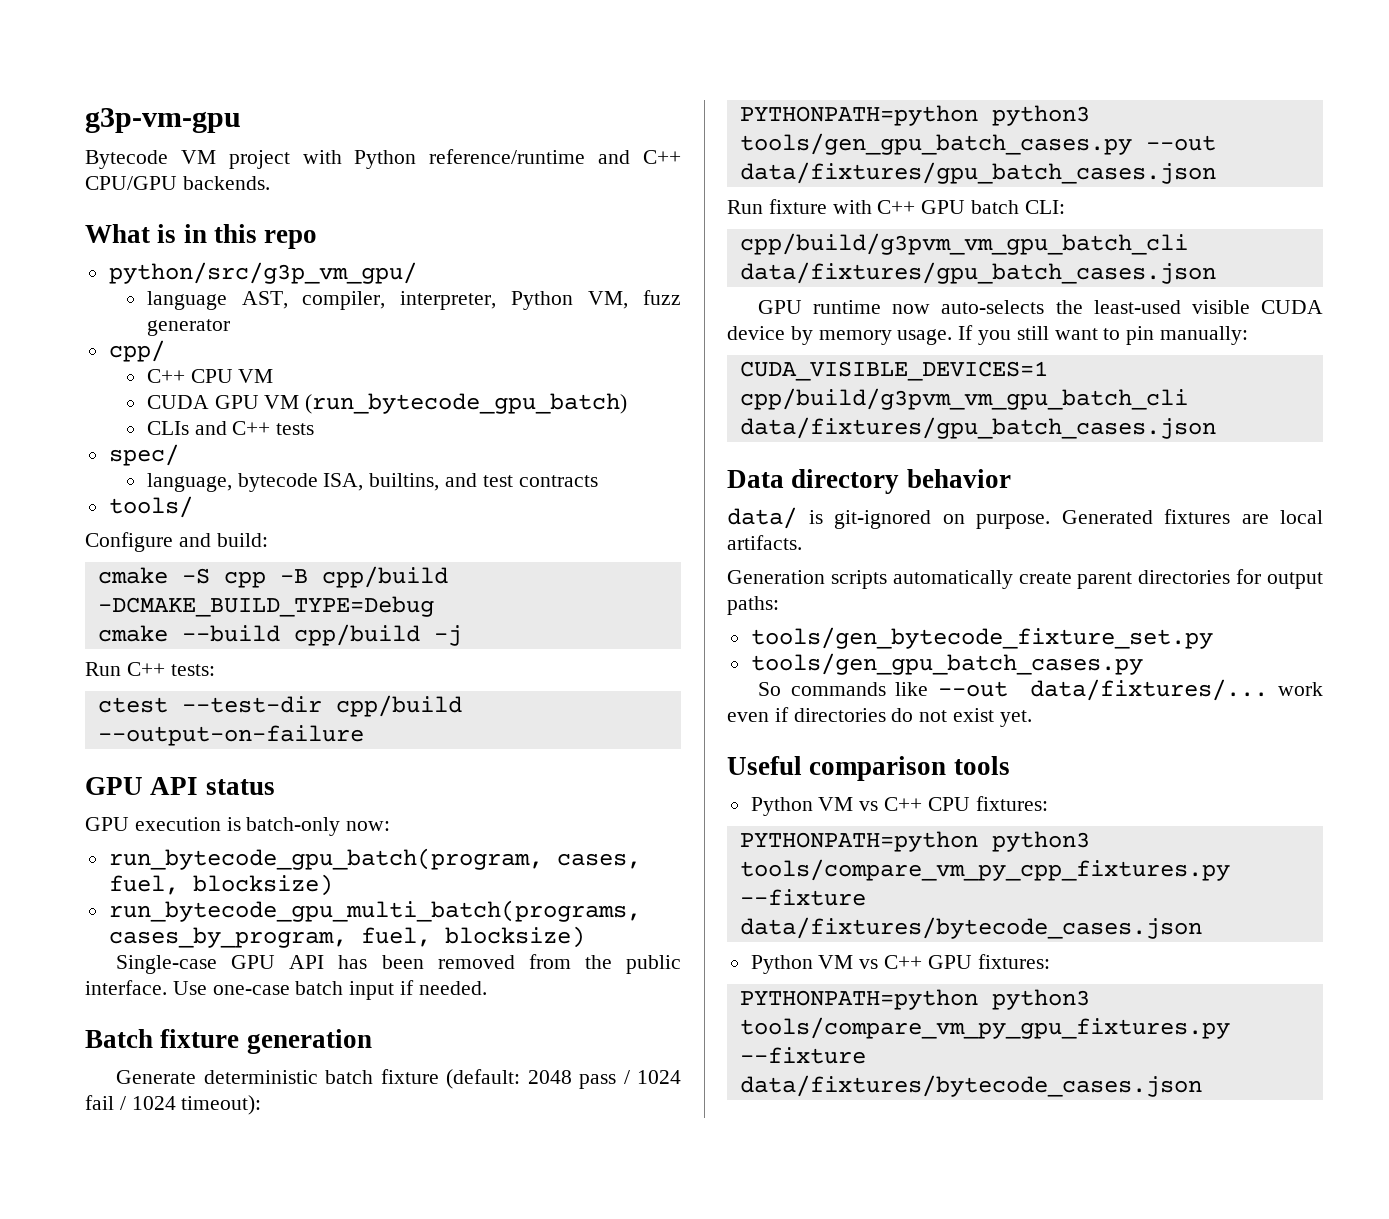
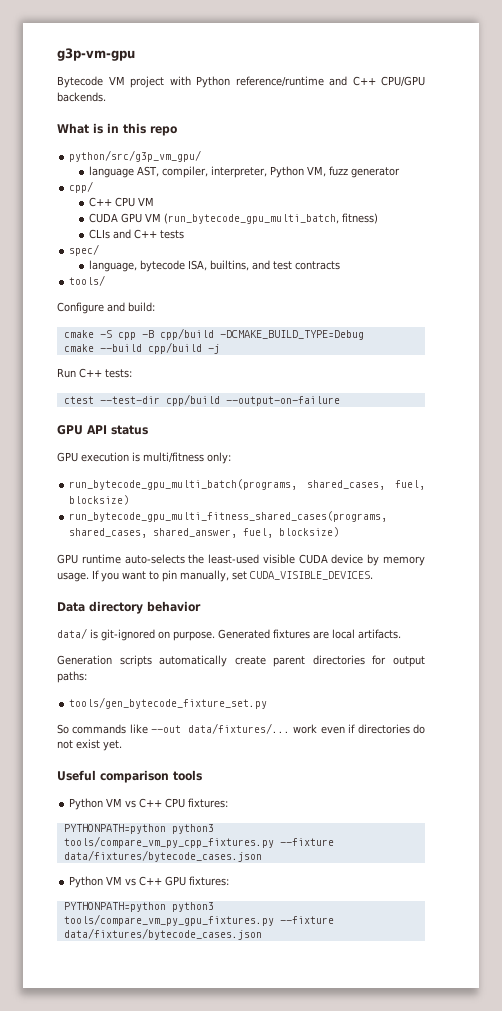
- CUDA GPU VM (run_bytecode_gpu_batch)
+ CUDA GPU VM (run_bytecode_gpu_multi_batch, fitness)
- GPU execution is batch-only now:
- run_bytecode_gpu_batch(program, cases, fuel, blocksize)
- run_bytecode_gpu_multi_batch(programs, cases_by_program, fuel, blocksize)
- Single-case GPU API has been removed from the public interface. Use one-case batch input if needed.
- Batch fixture generation
- Generate deterministic batch fixture (default: 2048 pass / 1024 fail / 1024 timeout):
- PYTHONPATH=python python3 tools/gen_gpu_batch_cases.py --out data/fixtures/gpu_batch_cases.json
- Run fixture with C++ GPU batch CLI:
- cpp/build/g3pvm_vm_gpu_batch_cli data/fixtures/gpu_batch_cases.json
+ GPU execution is multi/fitness only:
+ run_bytecode_gpu_multi_batch(programs, shared_cases, fuel, blocksize)
+ run_bytecode_gpu_multi_fitness_shared_cases(programs, shared_cases, shared_answer, fuel, blocksize)
- GPU runtime now auto-selects the least-used visible CUDA device by memory usage.
+ GPU runtime auto-selects the least-used visible CUDA device by memory usage.
- If you still want to pin manually:
- CUDA_VISIBLE_DEVICES=1 cpp/build/g3pvm_vm_gpu_batch_cli data/fixtures/gpu_batch_cases.json
+ If you want to pin manually, set CUDA_VISIBLE_DEVICES.
  tools/gen_bytecode_fixture_set.py
- tools/gen_gpu_batch_cases.py

